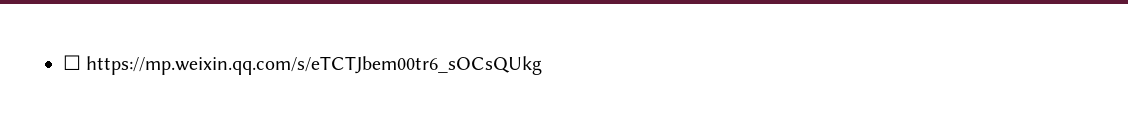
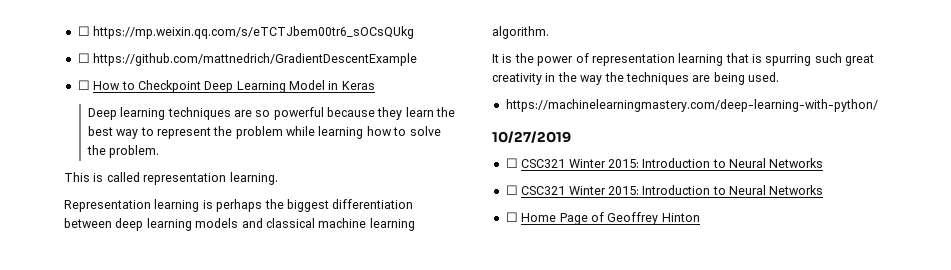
+ ☐ https://github.com/mattnedrich/GradientDescentExample
+ ☐ How to Checkpoint Deep Learning Model in Keras
+ Deep learning techniques are so powerful because they learn the best way to represent the problem while learning how to solve the problem.
+ This is called representation learning.
+ Representation learning is perhaps the biggest differentiation between deep learning models and classical machine learning algorithm.
+ It is the power of representation learning that is spurring such great creativity in the way the techniques are being used.
+ https://machinelearningmastery.com/deep-learning-with-python/
+ 10/27/2019
+ ☐ CSC321 Winter 2015: Introduction to Neural Networks
+ ☐ CSC321 Winter 2015: Introduction to Neural Networks
+ ☐ Home Page of Geoffrey Hinton

